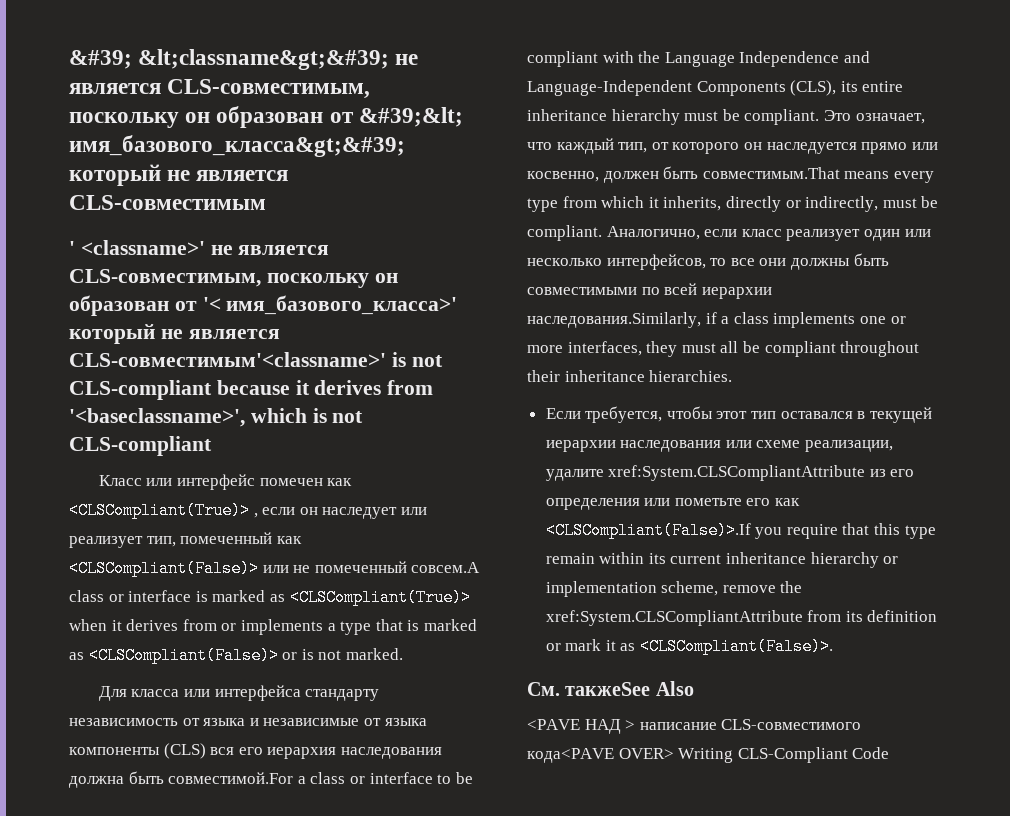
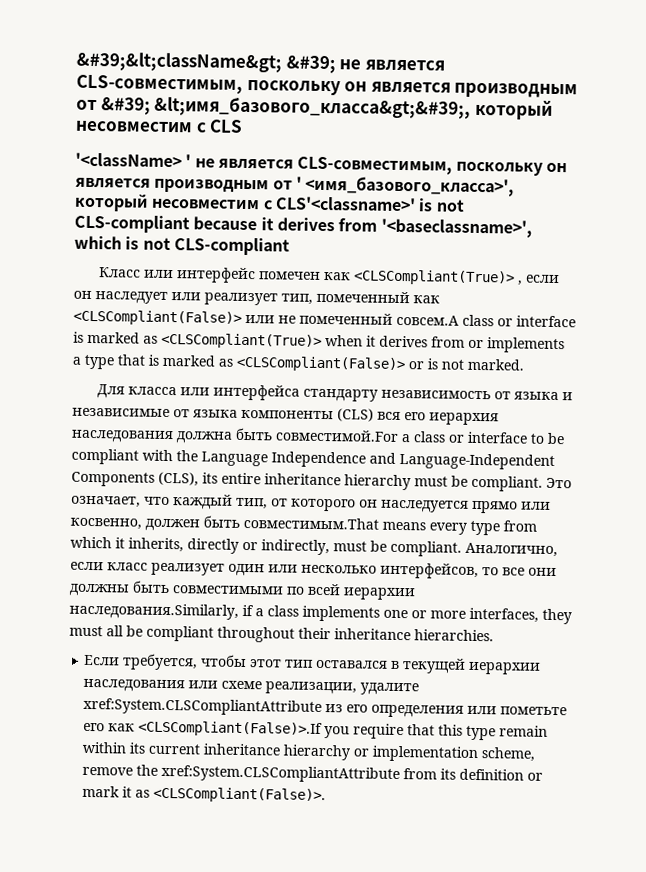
- &#39; &lt;classname&gt;&#39; не является CLS-совместимым, поскольку он образован от &#39;&lt; имя_базового_класса&gt;&#39; который не является CLS-совместимым
- ' <classname>' не является CLS-совместимым, поскольку он образован от '< имя_базового_класса>' который не является CLS-совместимым'<classname>' is not CLS-compliant because it derives from '<baseclassname>', which is not CLS-compliant
+ &#39;&lt;className&gt; &#39; не является CLS-совместимым, поскольку он является производным от &#39; &lt;имя_базового_класса&gt;&#39;, который несовместим с CLS
+ '<className> ' не является CLS-совместимым, поскольку он является производным от ' <имя_базового_класса>', который несовместим с CLS'<classname>' is not CLS-compliant because it derives from '<baseclassname>', which is not CLS-compliant
- См. такжеSee Also
- <PAVE НАД > написание CLS-совместимого кода<PAVE OVER> Writing CLS-Compliant Code

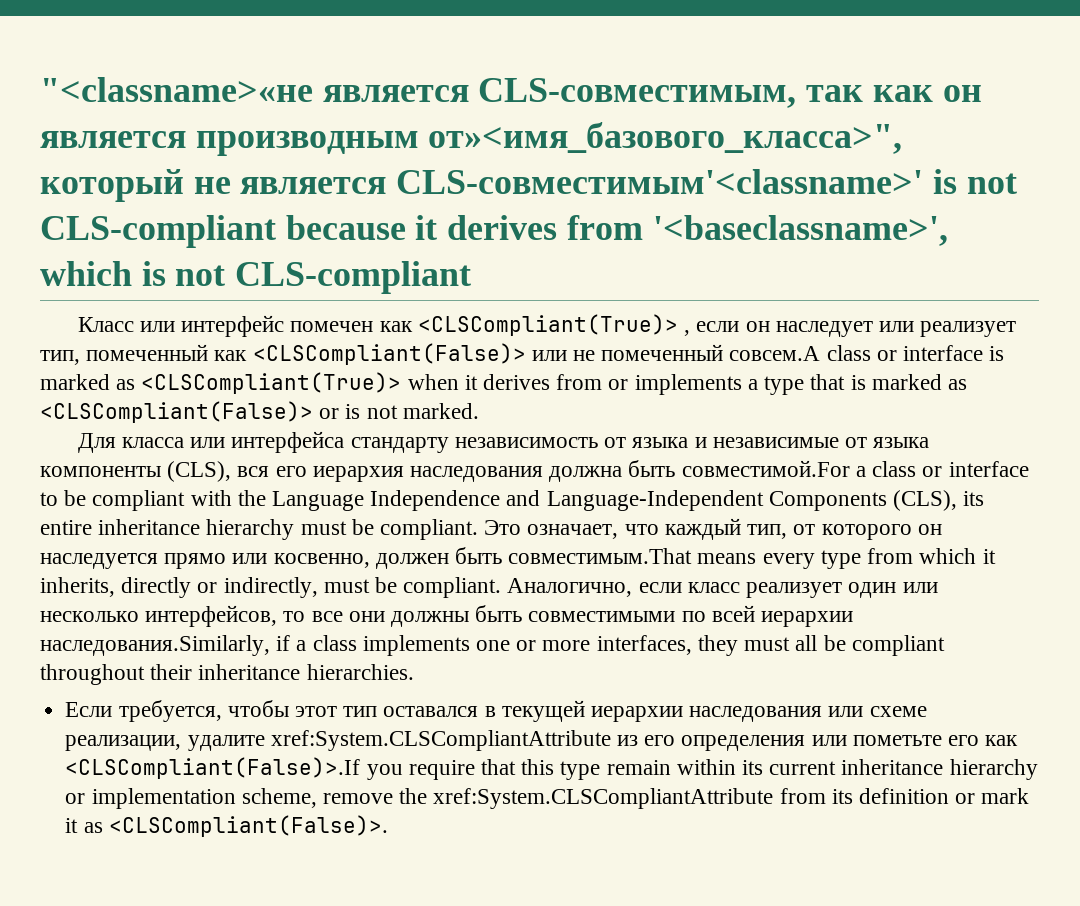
- &#39;&lt;className&gt; &#39; не является CLS-совместимым, поскольку он является производным от &#39; &lt;имя_базового_класса&gt;&#39;, который несовместим с CLS
- '<className> ' не является CLS-совместимым, поскольку он является производным от ' <имя_базового_класса>', который несовместим с CLS'<classname>' is not CLS-compliant because it derives from '<baseclassname>', which is not CLS-compliant
+ "<classname>«не является CLS-совместимым, так как он является производным от»<имя_базового_класса>", который не является CLS-совместимым'<classname>' is not CLS-compliant because it derives from '<baseclassname>', which is not CLS-compliant
- Для класса или интерфейса стандарту независимость от языка и независимые от языка компоненты (CLS) вся его иерархия наследования должна быть совместимой.For a class or interface to be compliant with the Language Independence and Language-Independent Components (CLS), its entire inheritance hierarchy must be compliant.
+ Для класса или интерфейса стандарту независимость от языка и независимые от языка компоненты (CLS), вся его иерархия наследования должна быть совместимой.For a class or interface to be compliant with the Language Independence and Language-Independent Components (CLS), its entire inheritance hierarchy must be compliant.

